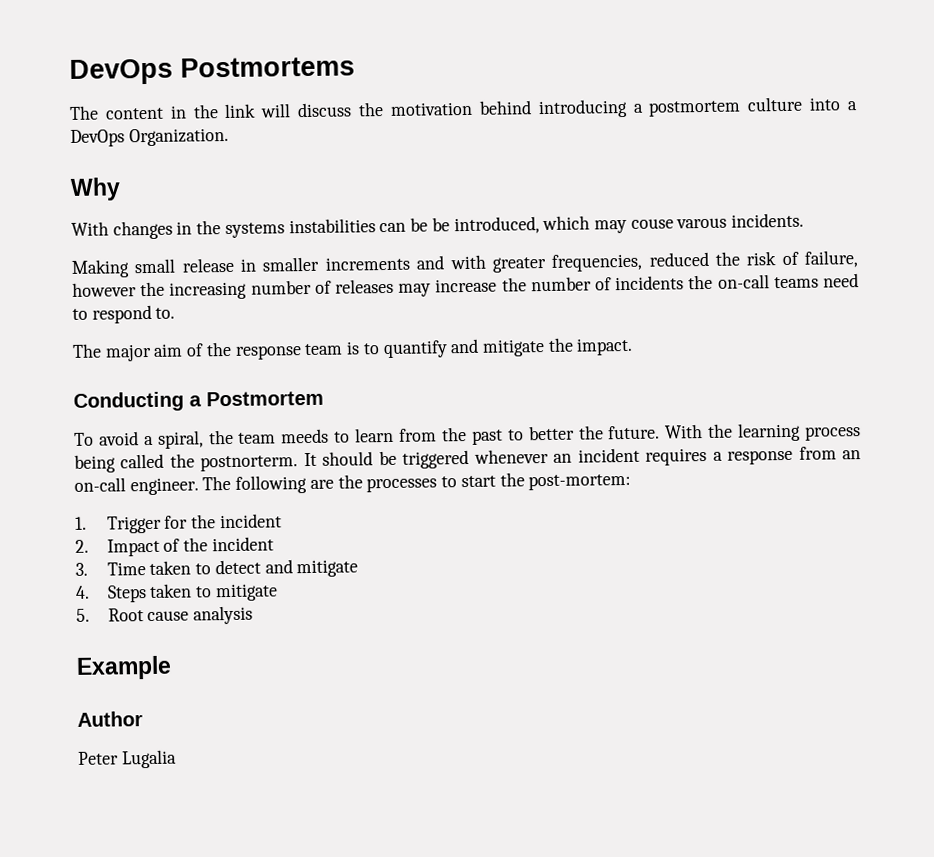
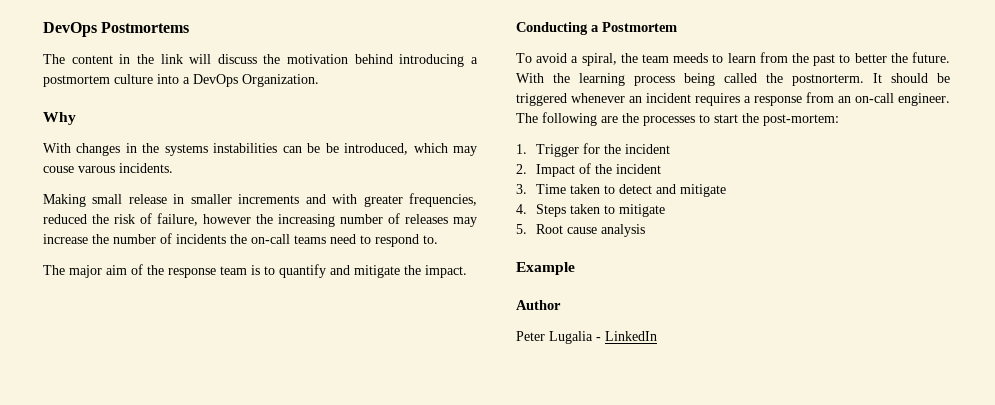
- Peter Lugalia
+ Peter Lugalia - LinkedIn

